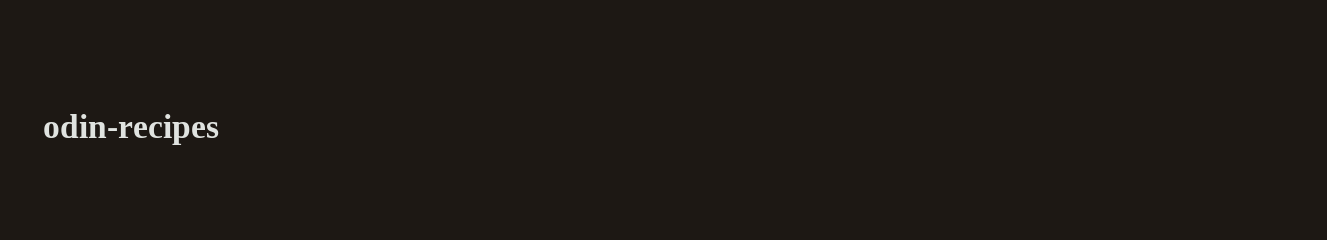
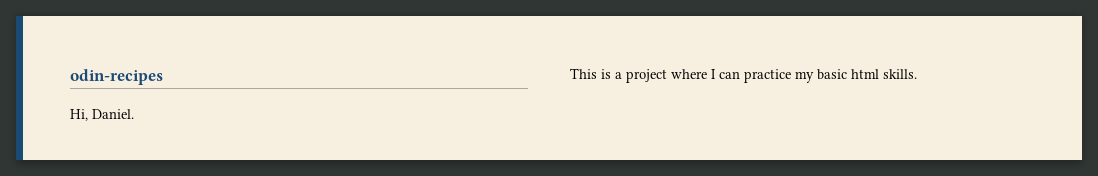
+ Hi, Daniel.
+ This is a project where I can practice my basic html skills.

